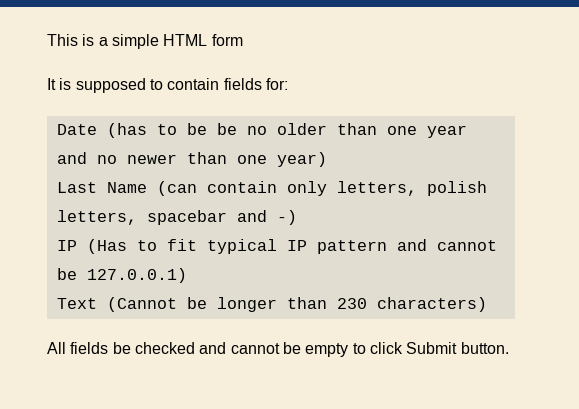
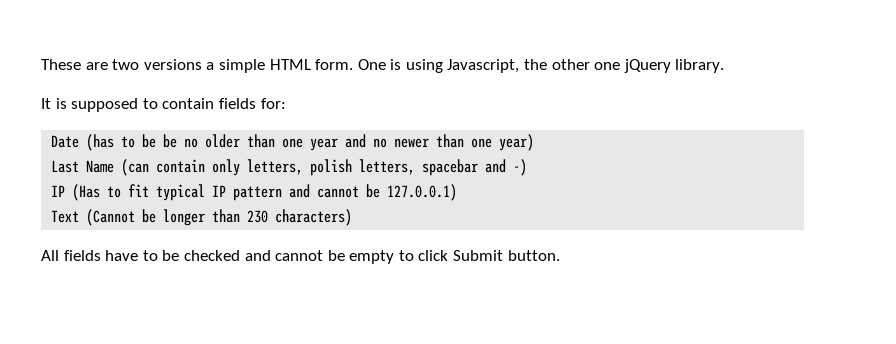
- This is a simple HTML form
+ These are two versions a simple HTML form. One is using Javascript, the other one jQuery library.
- All fields be checked and cannot be empty to click Submit button.
+ All fields have to be checked and cannot be empty to click Submit button.

